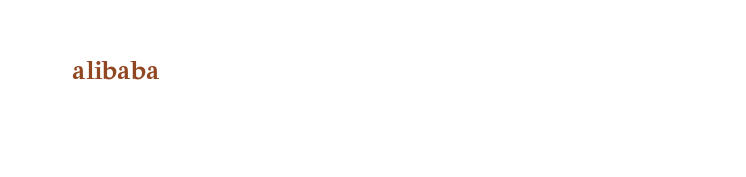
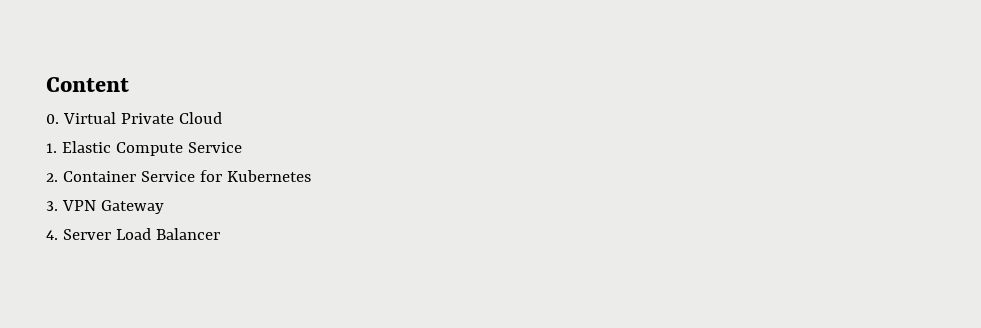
- alibaba
+ Content
+ 0. Virtual Private Cloud
+ 1. Elastic Compute Service
+ 2. Container Service for Kubernetes
+ 3. VPN Gateway
+ 4. Server Load Balancer

